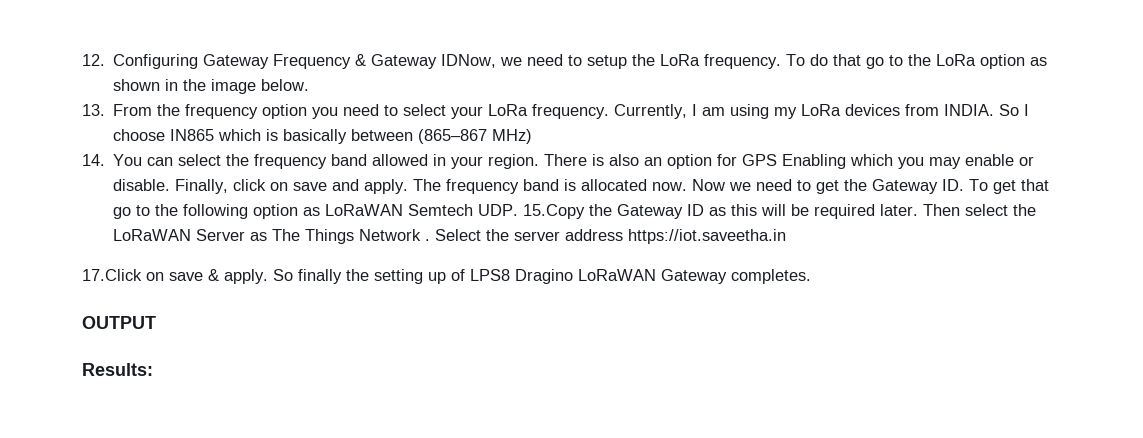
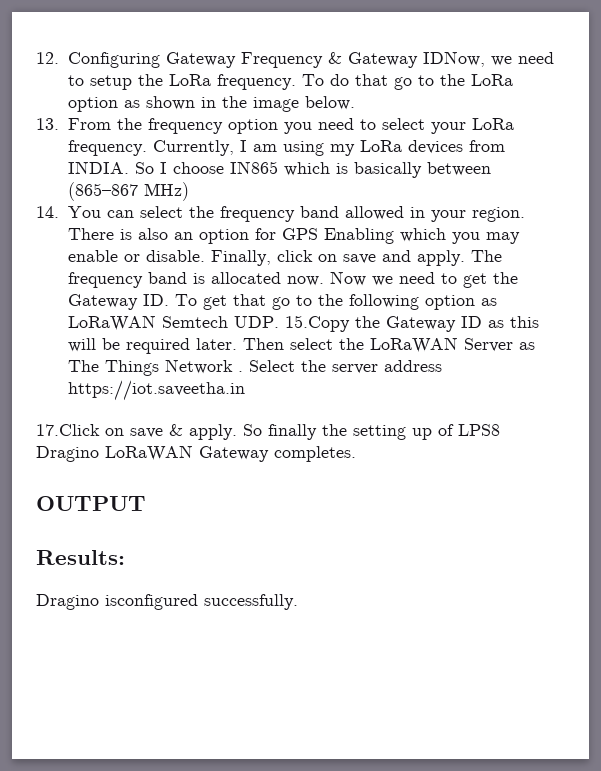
+ Dragino isconfigured successfully.

